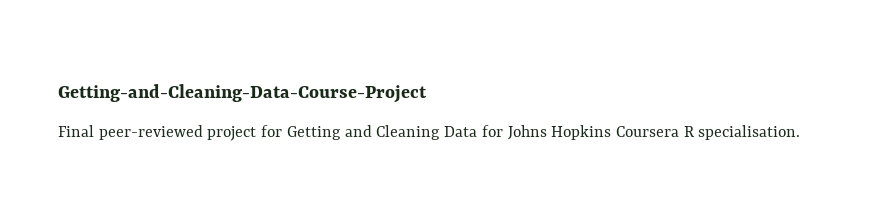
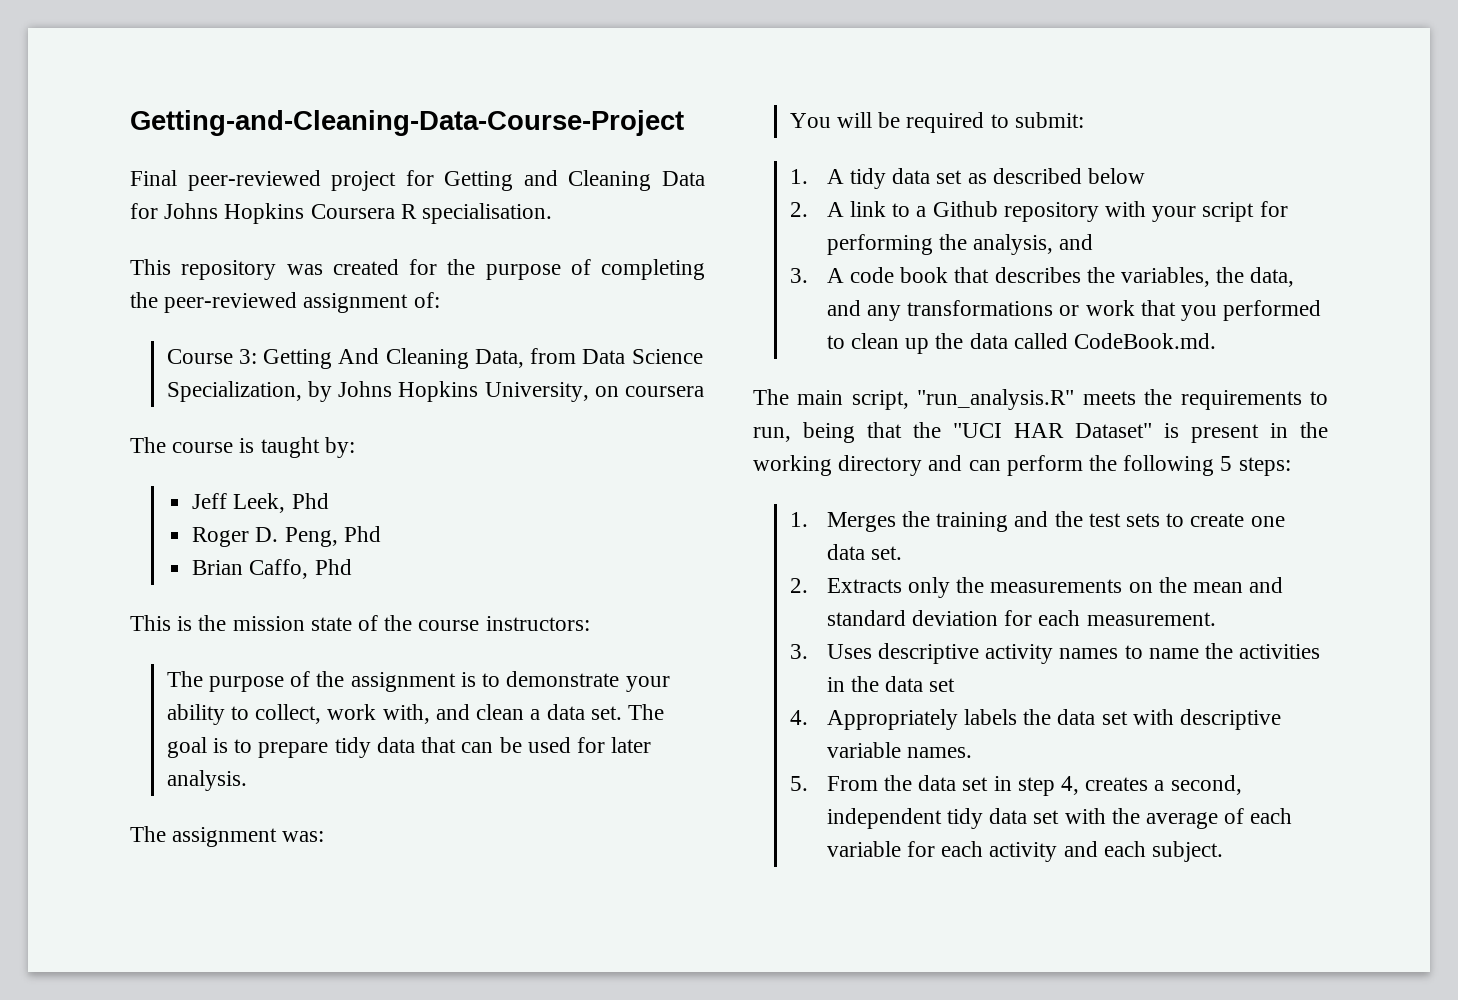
+ This repository was created for the purpose of completing the peer-reviewed assignment of:
+ Course 3: Getting And Cleaning Data, from Data Science Specialization, by Johns Hopkins University, on coursera
+ The course is taught by:
+ Jeff Leek, Phd
+ Roger D. Peng, Phd
+ Brian Caffo, Phd
+ This is the mission state of the course instructors:
+ The purpose of the assignment is to demonstrate your ability to collect, work with, and clean a data set. The goal is to prepare tidy data that can be used for later analysis.
+ The assignment was:
+ You will be required to submit:
+ 1. A tidy data set as described below
+ 2. A link to a Github repository with your script for performing the analysis, and
+ 3. A code book that describes the variables, the data, and any transformations or work that you performed to clean up the data called CodeBook.md.
+ The main script, "run_analysis.R" meets the requirements to run, being that the "UCI HAR Dataset" is present in the working directory and can perform the following 5 steps:
+ 1. Merges the training and the test sets to create one data set.
+ 2. Extracts only the measurements on the mean and standard deviation for each measurement.
+ 3. Uses descriptive activity names to name the activities in the data set
+ 4. Appropriately labels the data set with descriptive variable names.
+ 5. From the data set in step 4, creates a second, independent tidy data set with the average of each variable for each activity and each subject.

